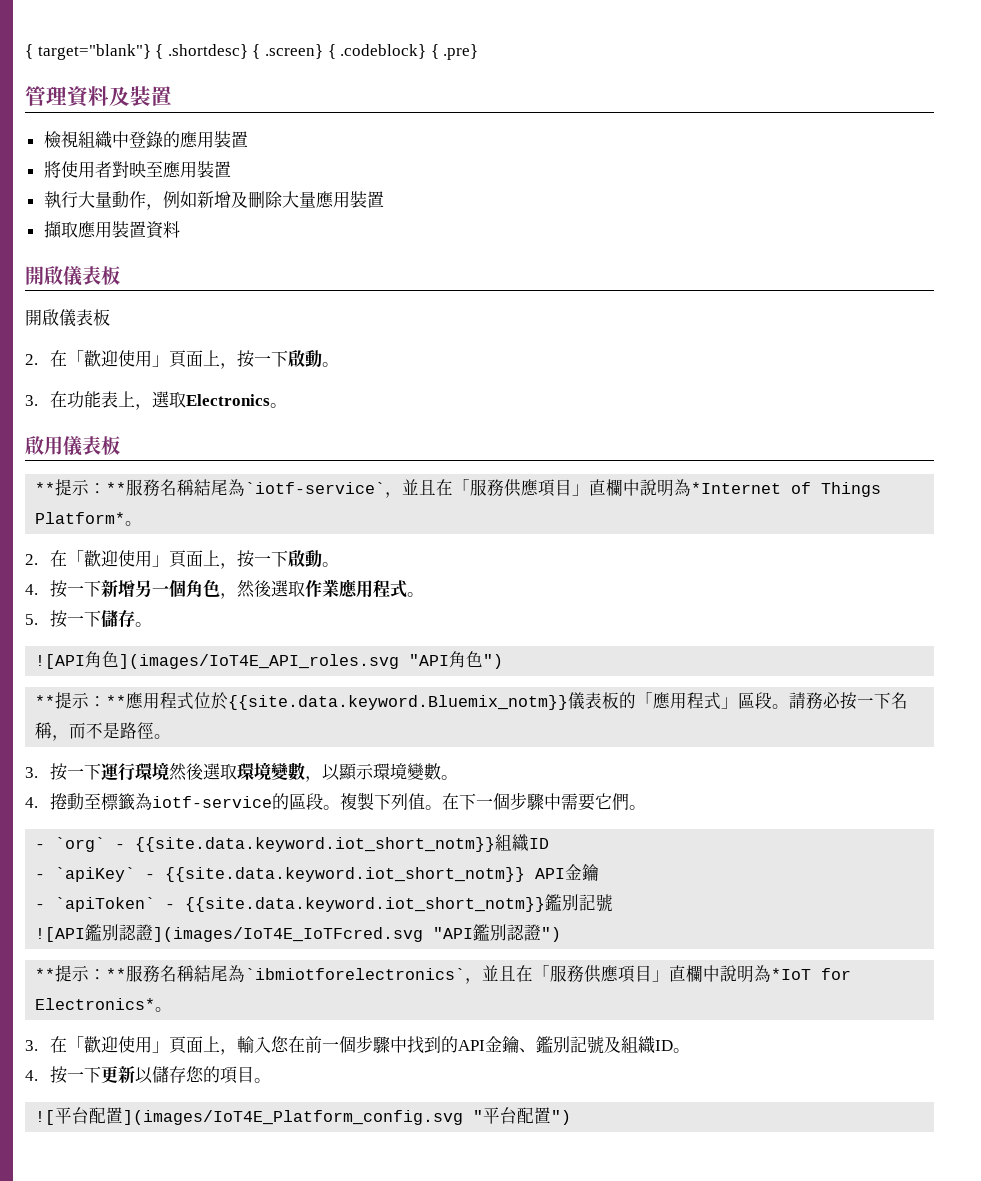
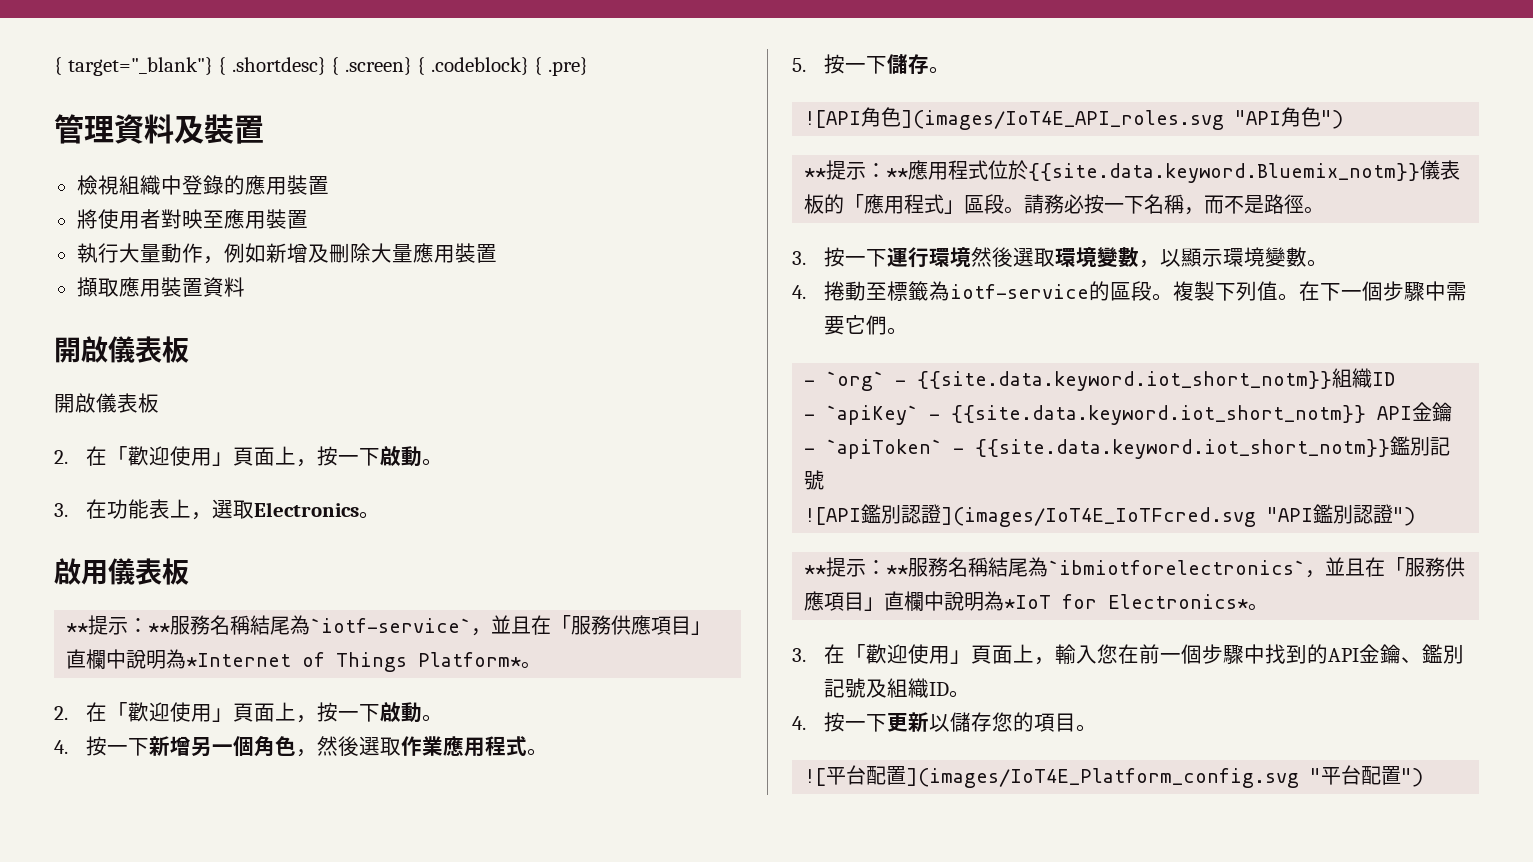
- { target="blank"} { .shortdesc} { .screen} { .codeblock} { .pre}
+ { target="_blank"} { .shortdesc} { .screen} { .codeblock} { .pre}

